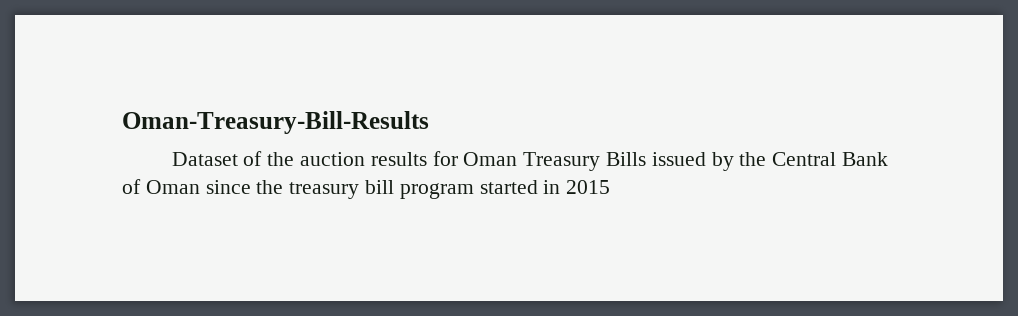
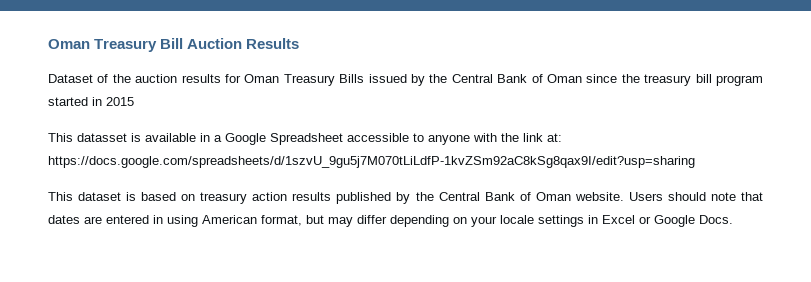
- Oman-Treasury-Bill-Results
+ Oman Treasury Bill Auction Results
+ This datasset is available in a Google Spreadsheet accessible to anyone with the link at: https://docs.google.com/spreadsheets/d/1szvU_9gu5j7M070tLiLdfP-1kvZSm92aC8kSg8qax9I/edit?usp=sharing
+ This dataset is based on treasury action results published by the Central Bank of Oman website. Users should note that dates are entered in using American format, but may differ depending on your locale settings in Excel or Google Docs.

